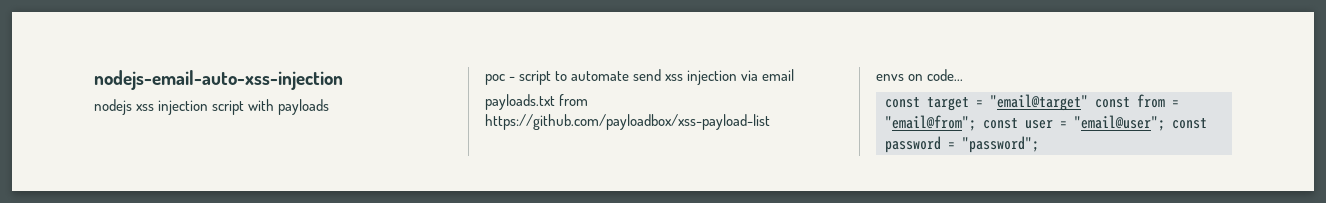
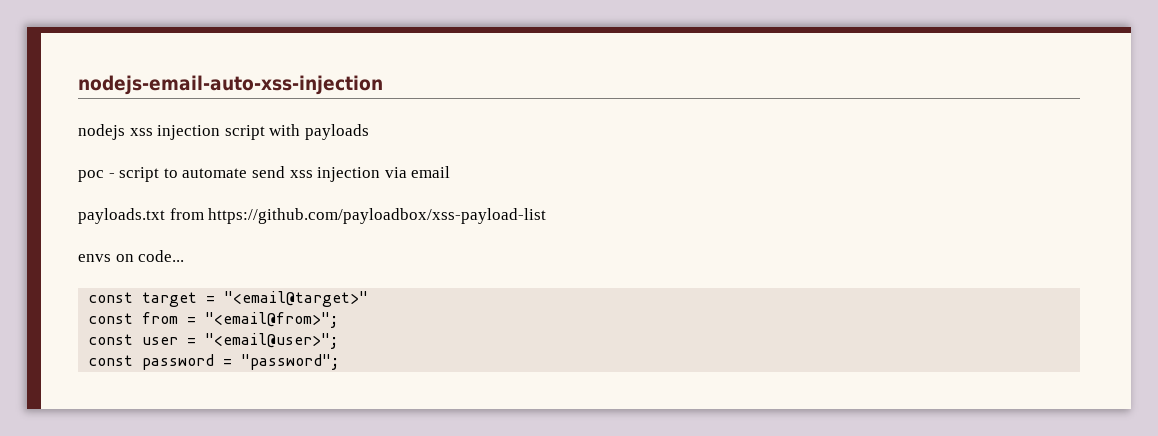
- const target = "email@target" const from = "email@from"; const user = "email@user"; const password = "password";
+ const target = "<email@target>"
+ const from = "<email@from>";
+ const user = "<email@user>";
+ const password = "password";

